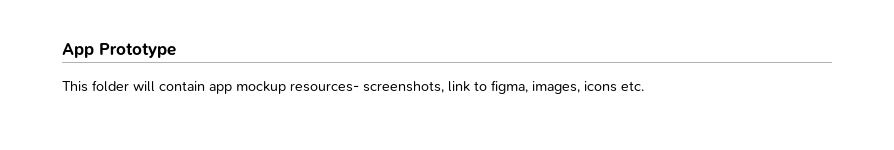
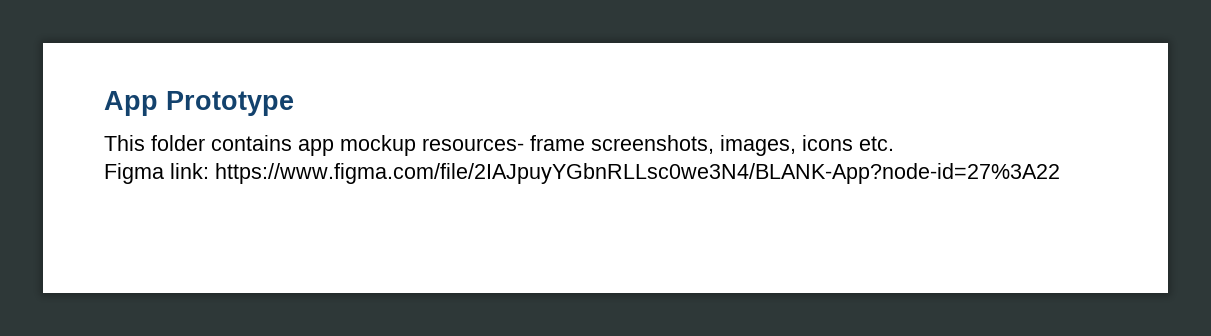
- This folder will contain app mockup resources- screenshots, link to figma, images, icons etc.
+ This folder contains app mockup resources- frame screenshots, images, icons etc.
+ Figma link: https://www.figma.com/file/2IAJpuyYGbnRLLsc0we3N4/BLANK-App?node-id=27%3A22

